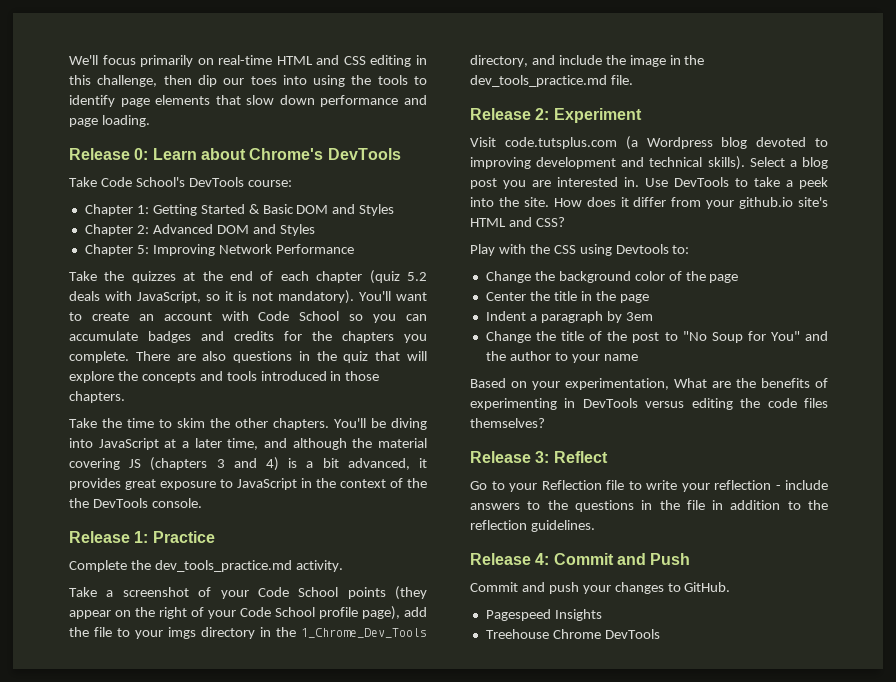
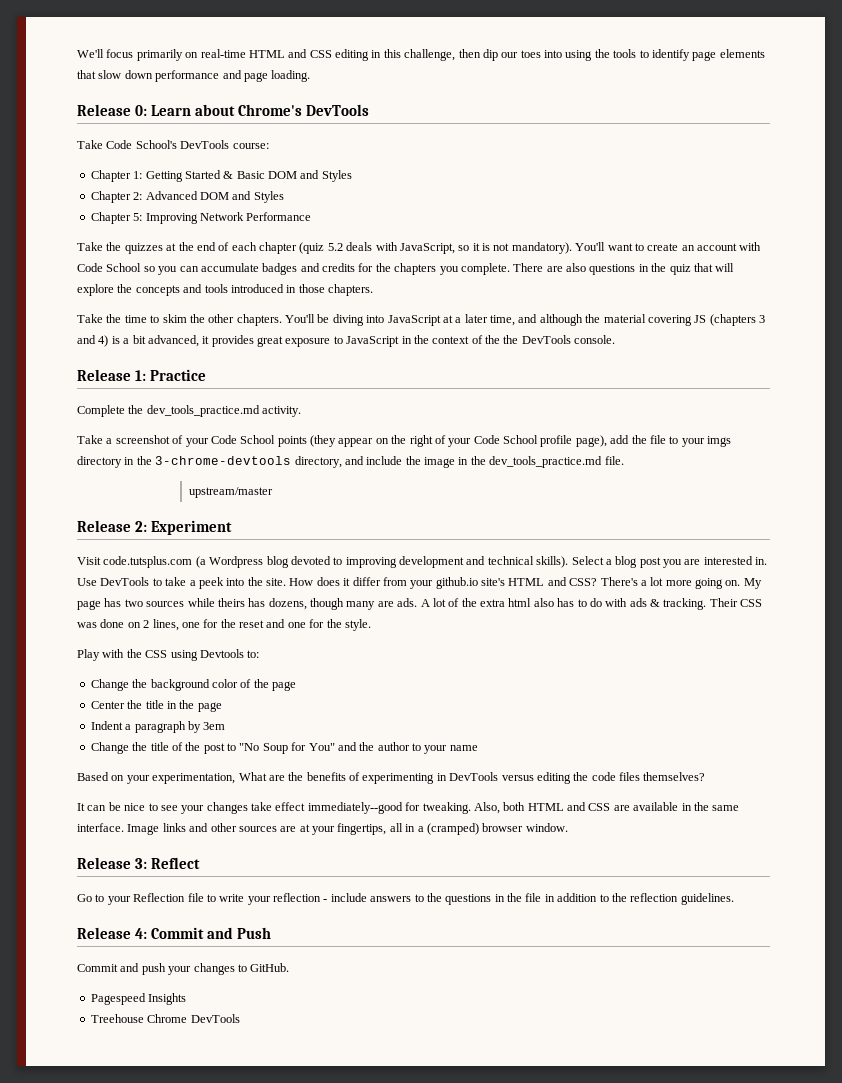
- Take a screenshot of your Code School points (they appear on the right of your Code School profile page), add the file to your imgs directory in the 1_Chrome_Dev_Tools directory, and include the image in the dev_tools_practice.md file.
+ Take a screenshot of your Code School points (they appear on the right of your Code School profile page), add the file to your imgs directory in the 3-chrome-devtools directory, and include the image in the dev_tools_practice.md file.
+ upstream/master
+ There's a lot more going on. My page has two sources while theirs has dozens, though many are ads. A lot of the extra html also has to do with ads & tracking. Their CSS was done on 2 lines, one for the reset and one for the style.
+ It can be nice to see your changes take effect immediately--good for tweaking. Also, both HTML and CSS are available in the same interface. Image links and other sources are at your fingertips, all in a (cramped) browser window.

